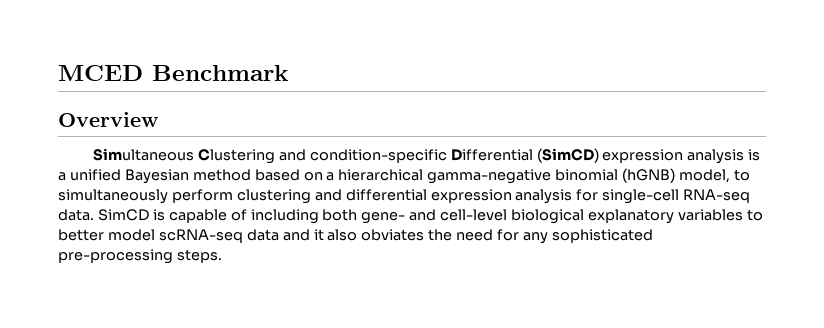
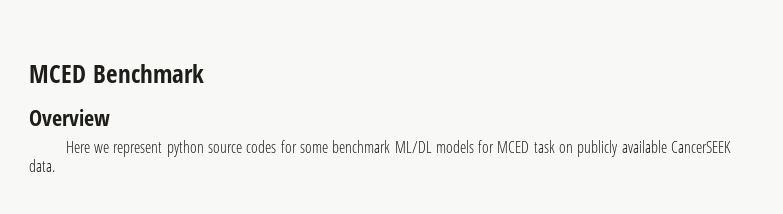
- Simultaneous Clustering and condition-specific Differential (SimCD) expression analysis is a unified Bayesian method based on a hierarchical gamma-negative binomial (hGNB) model, to simultaneously perform clustering and differential expression analysis for single-cell RNA-seq data. SimCD is capable of including both gene- and cell-level biological explanatory variables to better model scRNA-seq data and it also obviates the need for any sophisticated pre-processing steps.
+ Here we represent python source codes for some benchmark ML/DL models for MCED task on publicly available CancerSEEK data.

